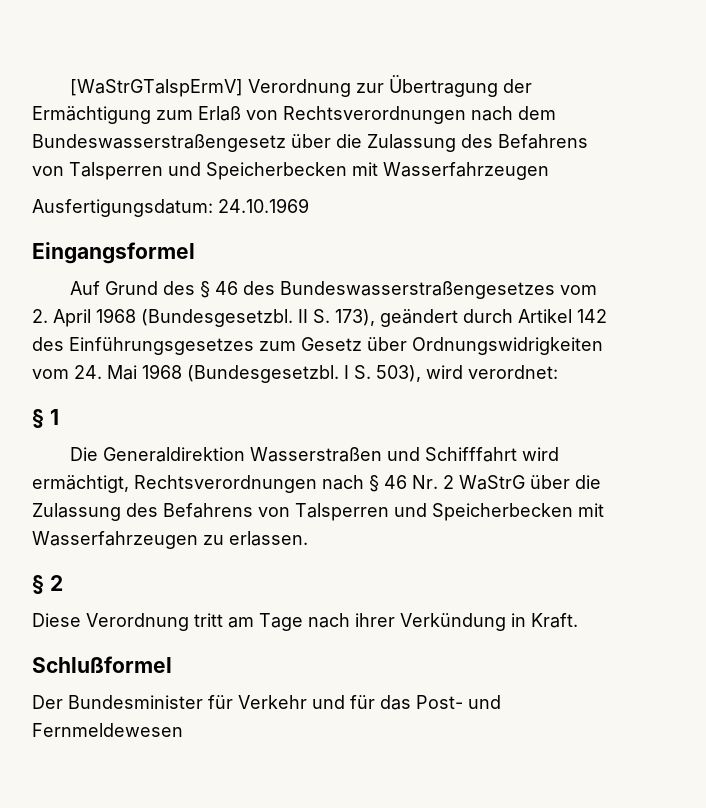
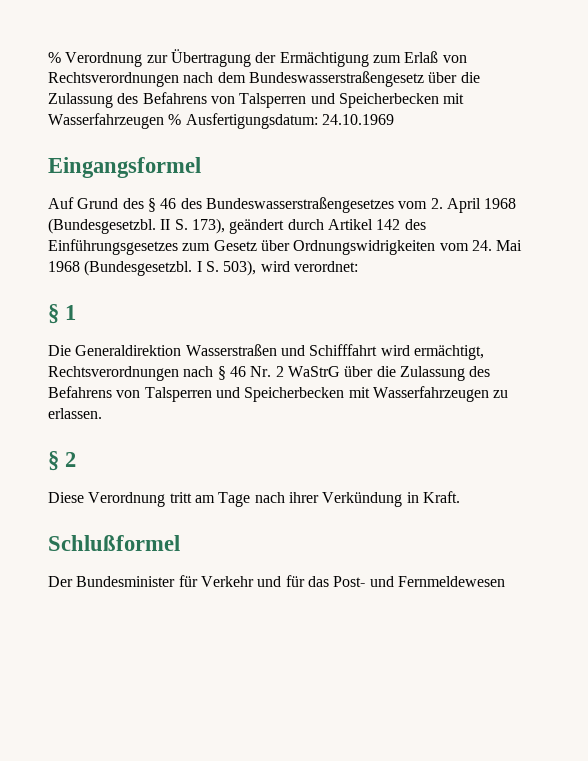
- [WaStrGTalspErmV] Verordnung zur Übertragung der Ermächtigung zum Erlaß von Rechtsverordnungen nach dem Bundeswasserstraßengesetz über die Zulassung des Befahrens von Talsperren und Speicherbecken mit Wasserfahrzeugen
- Ausfertigungsdatum: 24.10.1969
+ % Verordnung zur Übertragung der Ermächtigung zum Erlaß von Rechtsverordnungen nach dem Bundeswasserstraßengesetz über die Zulassung des Befahrens von Talsperren und Speicherbecken mit Wasserfahrzeugen % Ausfertigungsdatum: 24.10.1969

